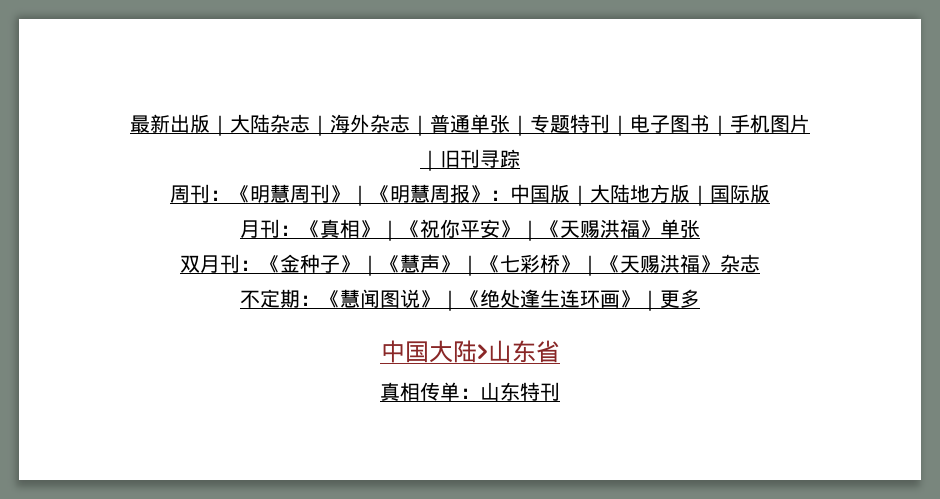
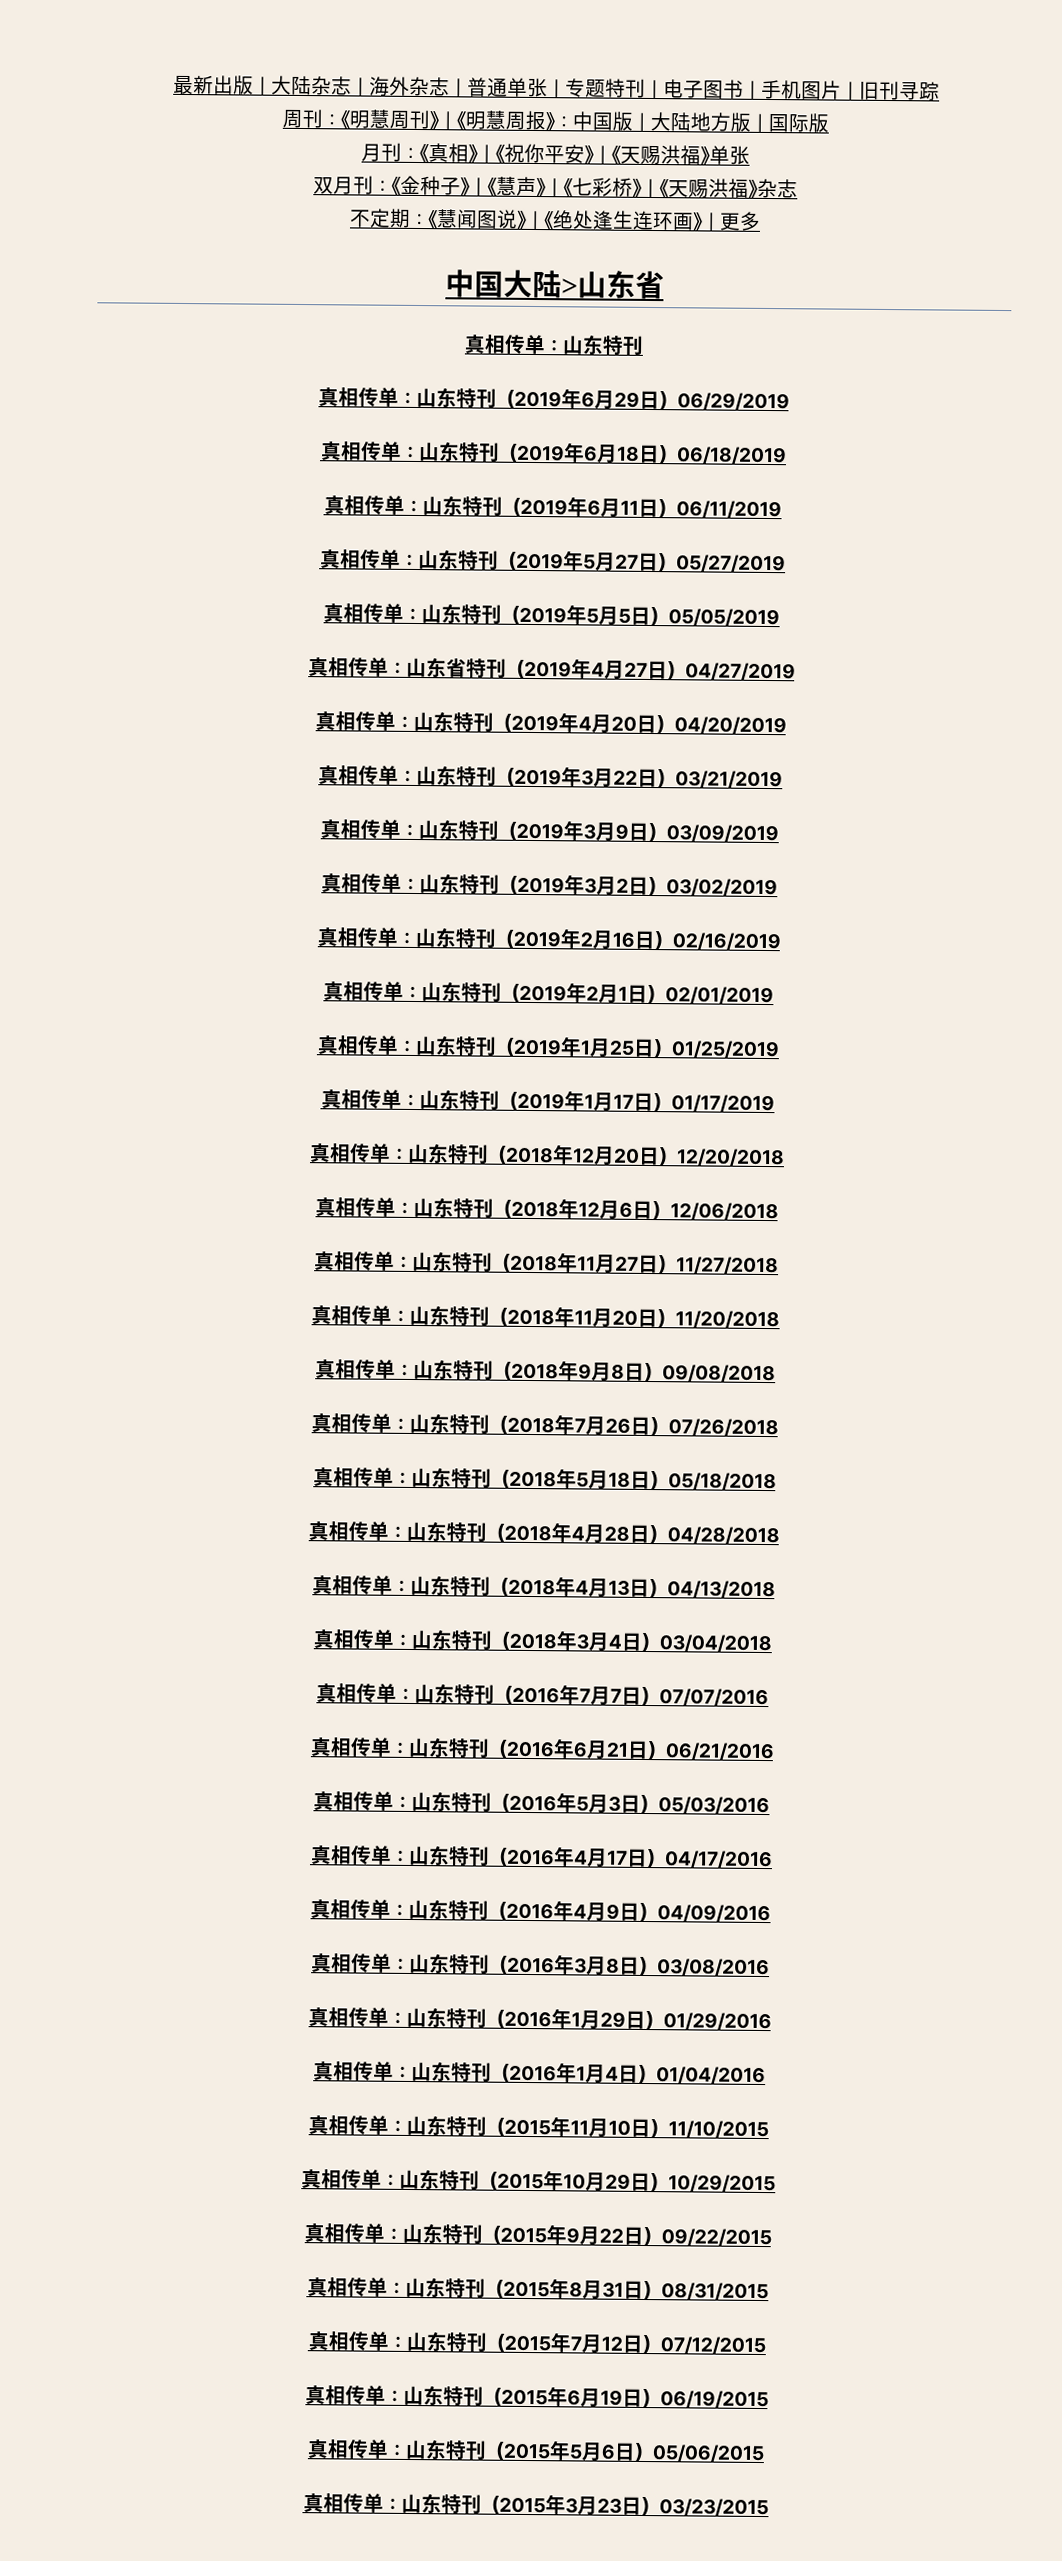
+ 真相传单：山东特刊（2019年6月29日）06/29/2019
+ 真相传单：山东特刊（2019年6月18日）06/18/2019
+ 真相传单：山东特刊（2019年6月11日）06/11/2019
+ 真相传单：山东特刊（2019年5月27日）05/27/2019
+ 真相传单：山东特刊（2019年5月5日）05/05/2019
+ 真相传单：山东省特刊（2019年4月27日）04/27/2019
+ 真相传单：山东特刊（2019年4月20日）04/20/2019
+ 真相传单：山东特刊（2019年3月22日）03/21/2019
+ 真相传单：山东特刊（2019年3月9日）03/09/2019
+ 真相传单：山东特刊（2019年3月2日）03/02/2019
+ 真相传单：山东特刊（2019年2月16日）02/16/2019
+ 真相传单：山东特刊（2019年2月1日）02/01/2019
+ 真相传单：山东特刊（2019年1月25日）01/25/2019
+ 真相传单：山东特刊（2019年1月17日）01/17/2019
+ 真相传单：山东特刊（2018年12月20日）12/20/2018
+ 真相传单：山东特刊（2018年12月6日）12/06/2018
+ 真相传单：山东特刊（2018年11月27日）11/27/2018
+ 真相传单：山东特刊（2018年11月20日）11/20/2018
+ 真相传单：山东特刊（2018年9月8日）09/08/2018
+ 真相传单：山东特刊（2018年7月26日）07/26/2018
+ 真相传单：山东特刊（2018年5月18日）05/18/2018
+ 真相传单：山东特刊（2018年4月28日）04/28/2018
+ 真相传单：山东特刊（2018年4月13日）04/13/2018
+ 真相传单：山东特刊（2018年3月4日）03/04/2018
+ 真相传单：山东特刊（2016年7月7日）07/07/2016
+ 真相传单：山东特刊（2016年6月21日）06/21/2016
+ 真相传单：山东特刊（2016年5月3日）05/03/2016
+ 真相传单：山东特刊（2016年4月17日）04/17/2016
+ 真相传单：山东特刊（2016年4月9日）04/09/2016
+ 真相传单：山东特刊（2016年3月8日）03/08/2016
+ 真相传单：山东特刊（2016年1月29日）01/29/2016
+ 真相传单：山东特刊（2016年1月4日）01/04/2016
+ 真相传单：山东特刊（2015年11月10日）11/10/2015
+ 真相传单：山东特刊（2015年10月29日）10/29/2015
+ 真相传单：山东特刊（2015年9月22日）09/22/2015
+ 真相传单：山东特刊（2015年8月31日）08/31/2015
+ 真相传单：山东特刊（2015年7月12日）07/12/2015
+ 真相传单：山东特刊（2015年6月19日）06/19/2015
+ 真相传单：山东特刊（2015年5月6日）05/06/2015
+ 真相传单：山东特刊（2015年3月23日）03/23/2015

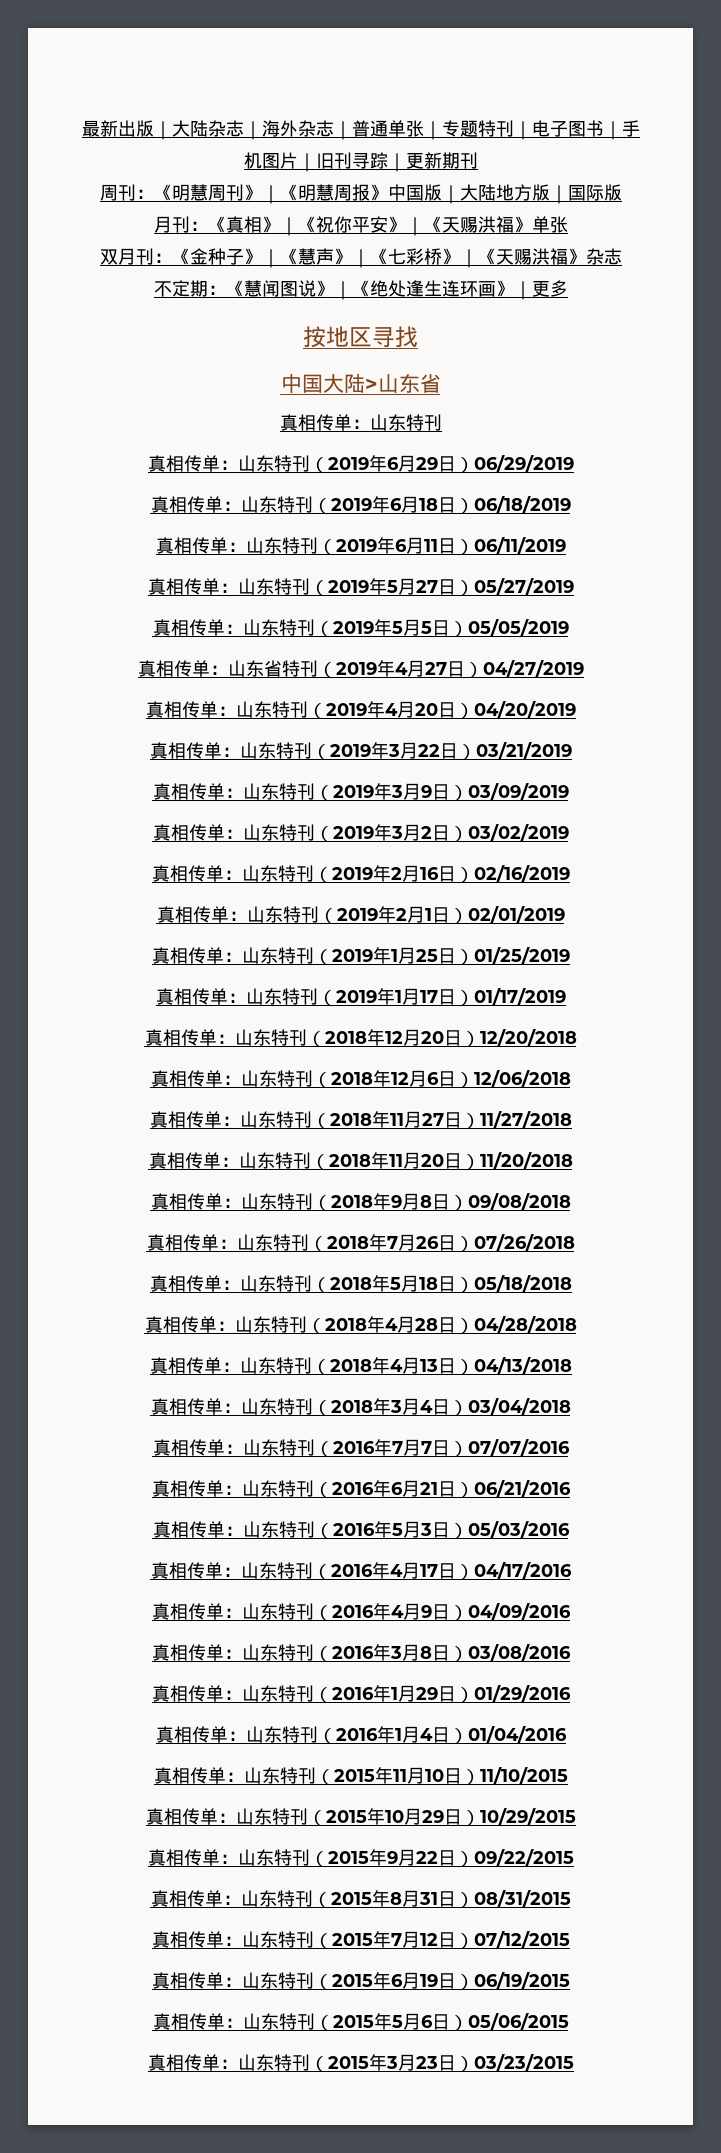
- 最新出版｜大陆杂志｜海外杂志｜普通单张｜专题特刊｜电子图书｜手机图片｜旧刊寻踪
+ 最新出版｜大陆杂志｜海外杂志｜普通单张｜专题特刊｜电子图书｜手机图片｜旧刊寻踪｜更新期刊
- 周刊：《明慧周刊》｜《明慧周报》：中国版｜大陆地方版｜国际版
+ 周刊：《明慧周刊》｜《明慧周报》中国版｜大陆地方版｜国际版
+ 按地区寻找

